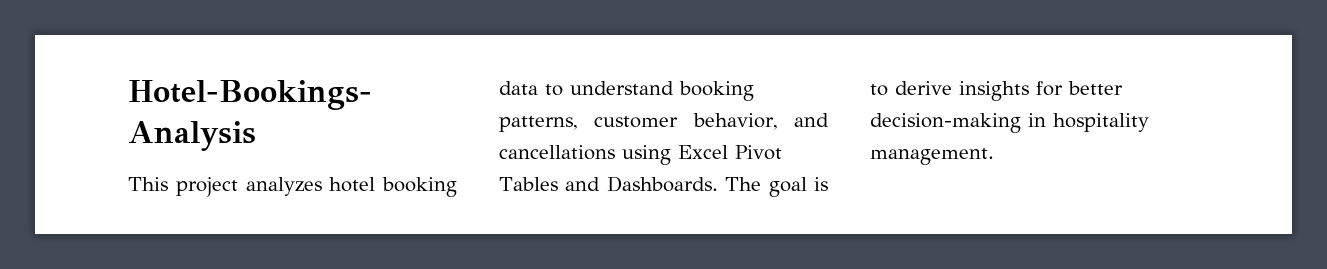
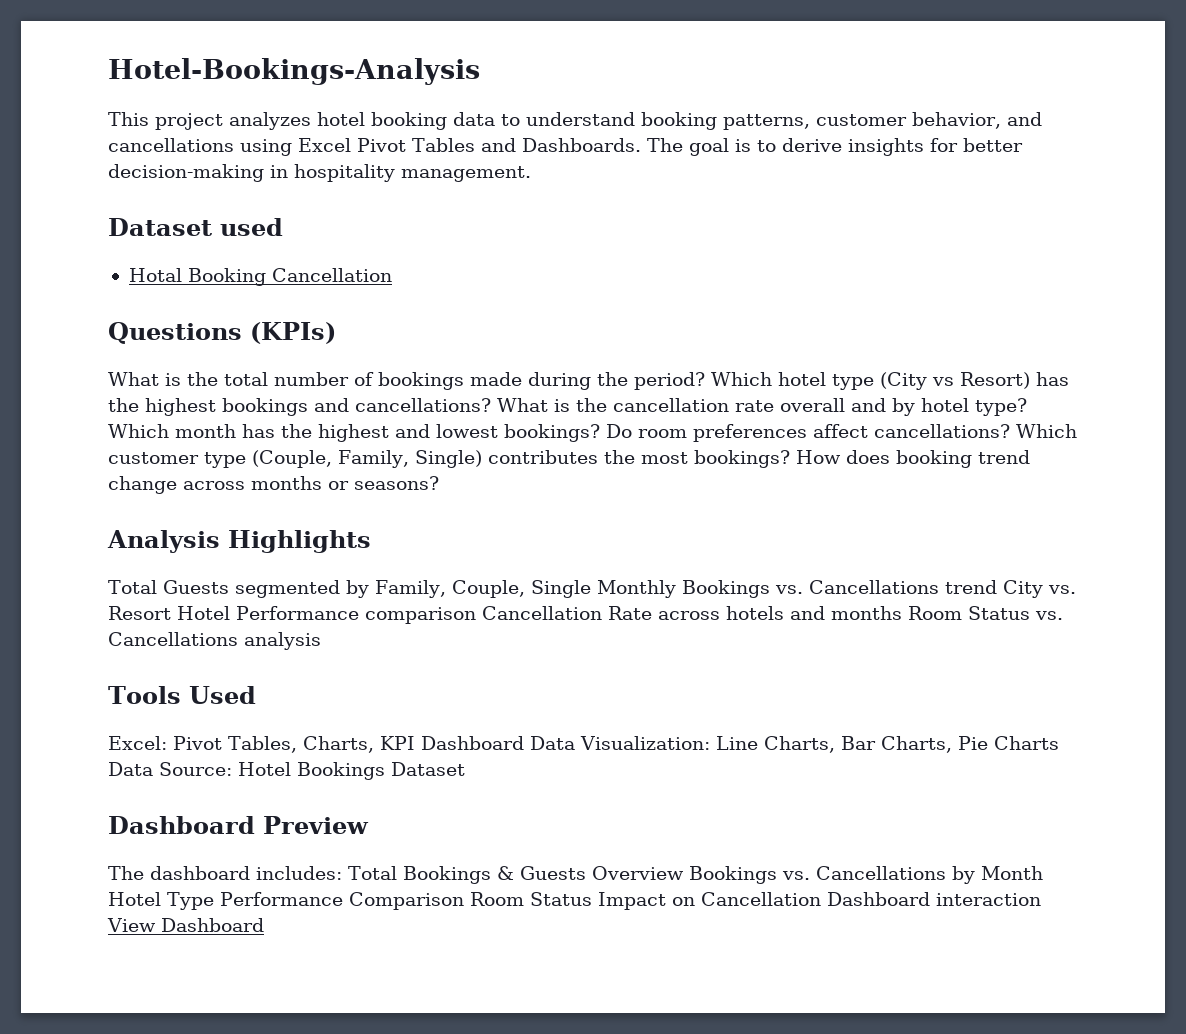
+ Dataset used
+ Hotal Booking Cancellation
+ Questions (KPIs)
+ What is the total number of bookings made during the period? Which hotel type (City vs Resort) has the highest bookings and cancellations? What is the cancellation rate overall and by hotel type? Which month has the highest and lowest bookings? Do room preferences affect cancellations? Which customer type (Couple, Family, Single) contributes the most bookings? How does booking trend change across months or seasons?
+ Analysis Highlights
+ Total Guests segmented by Family, Couple, Single Monthly Bookings vs. Cancellations trend City vs. Resort Hotel Performance comparison Cancellation Rate across hotels and months Room Status vs. Cancellations analysis
+ Tools Used
+ Excel: Pivot Tables, Charts, KPI Dashboard Data Visualization: Line Charts, Bar Charts, Pie Charts Data Source: Hotel Bookings Dataset
+ Dashboard Preview
+ The dashboard includes: Total Bookings & Guests Overview Bookings vs. Cancellations by Month Hotel Type Performance Comparison Room Status Impact on Cancellation Dashboard interaction View Dashboard

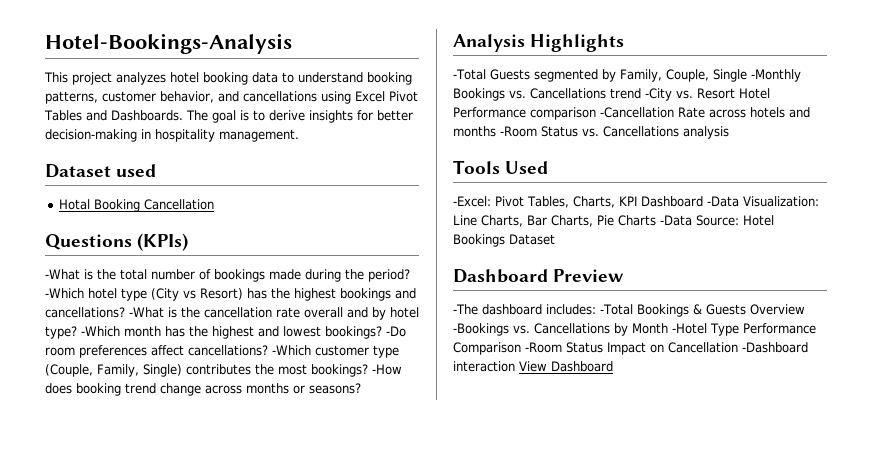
- What is the total number of bookings made during the period?
+ -What is the total number of bookings made during the period?
- Which hotel type (City vs Resort) has the highest bookings and cancellations?
+ -Which hotel type (City vs Resort) has the highest bookings and cancellations?
- What is the cancellation rate overall and by hotel type?
+ -What is the cancellation rate overall and by hotel type?
- Which month has the highest and lowest bookings?
+ -Which month has the highest and lowest bookings?
- Do room preferences affect cancellations?
+ -Do room preferences affect cancellations?
- Which customer type (Couple, Family, Single) contributes the most bookings?
+ -Which customer type (Couple, Family, Single) contributes the most bookings?
- How does booking trend change across months or seasons?
+ -How does booking trend change across months or seasons?
- Total Guests segmented by Family, Couple, Single Monthly Bookings vs. Cancellations trend City vs. Resort Hotel Performance comparison Cancellation Rate across hotels and months Room Status vs. Cancellations analysis
+ -Total Guests segmented by Family, Couple, Single -Monthly Bookings vs. Cancellations trend -City vs. Resort Hotel Performance comparison -Cancellation Rate across hotels and months -Room Status vs. Cancellations analysis
- Excel: Pivot Tables, Charts, KPI Dashboard Data Visualization: Line Charts, Bar Charts, Pie Charts Data Source: Hotel Bookings Dataset
+ -Excel: Pivot Tables, Charts, KPI Dashboard -Data Visualization: Line Charts, Bar Charts, Pie Charts -Data Source: Hotel Bookings Dataset
- The dashboard includes: Total Bookings & Guests Overview Bookings vs. Cancellations by Month Hotel Type Performance Comparison Room Status Impact on Cancellation Dashboard interaction View Dashboard
+ -The dashboard includes: -Total Bookings & Guests Overview -Bookings vs. Cancellations by Month -Hotel Type Performance Comparison -Room Status Impact on Cancellation -Dashboard interaction View Dashboard

